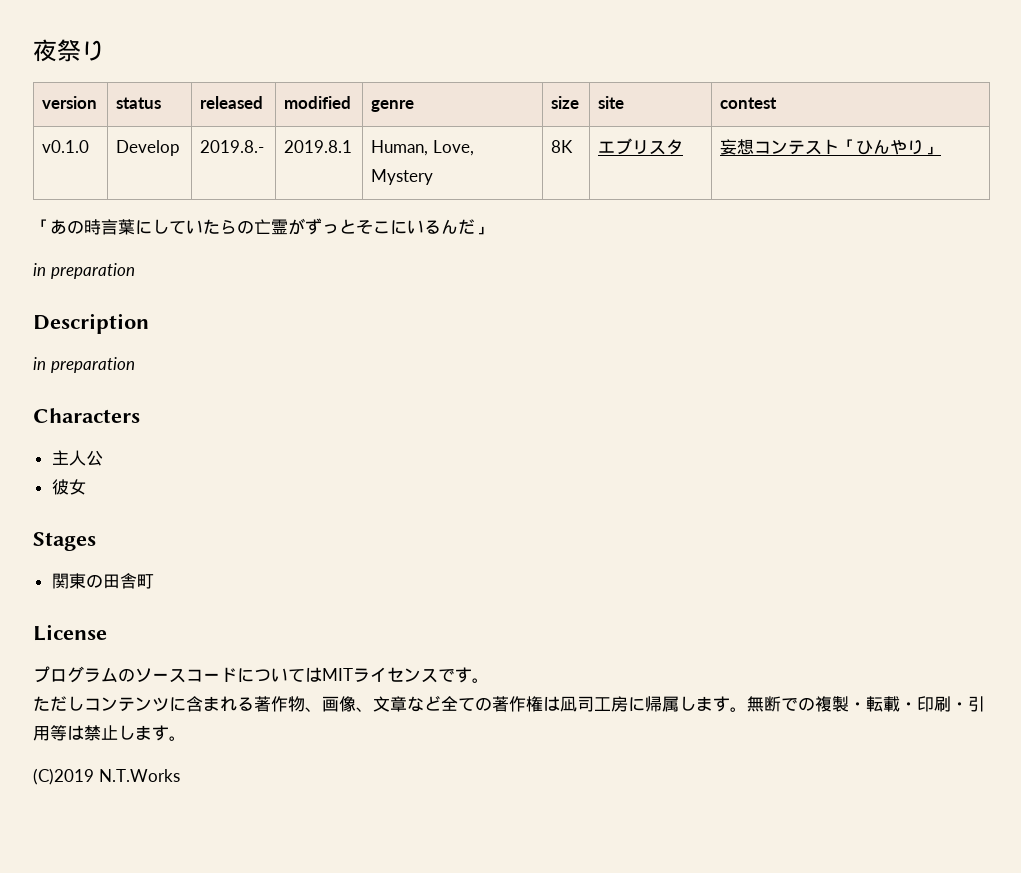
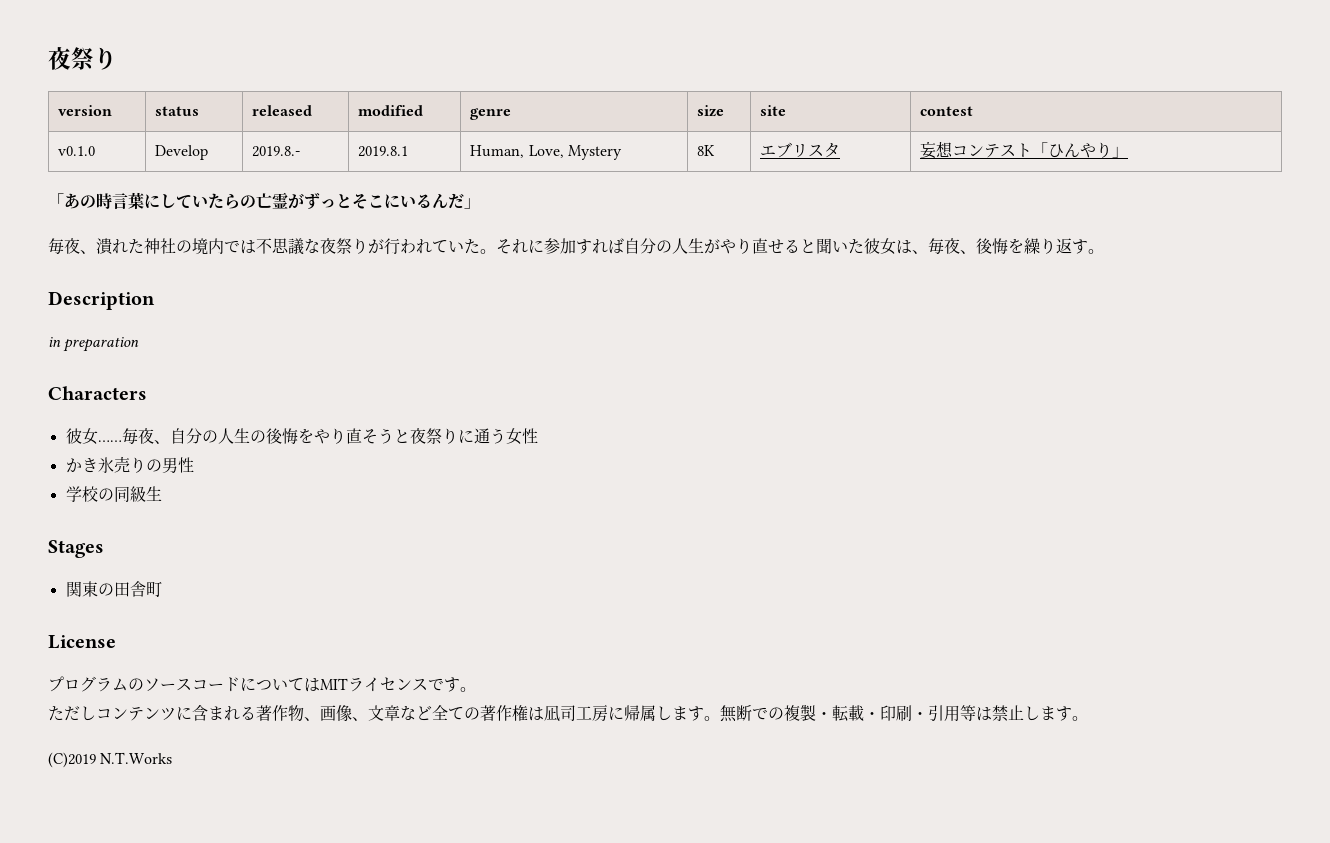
  「あの時言葉にしていたらの亡霊がずっとそこにいるんだ」
- in preparation
+ 毎夜、潰れた神社の境内では不思議な夜祭りが行われていた。それに参加すれば自分の人生がやり直せると聞いた彼女は、毎夜、後悔を繰り返す。
- 主人公
- 彼女
+ 彼女……毎夜、自分の人生の後悔をやり直そうと夜祭りに通う女性
+ かき氷売りの男性
+ 学校の同級生

